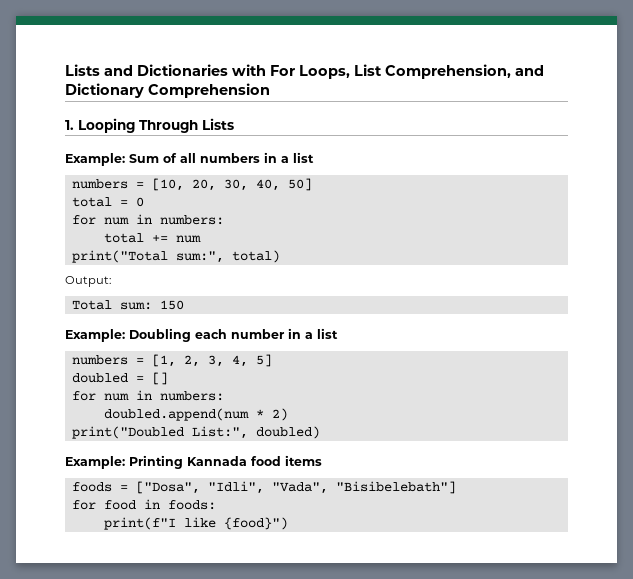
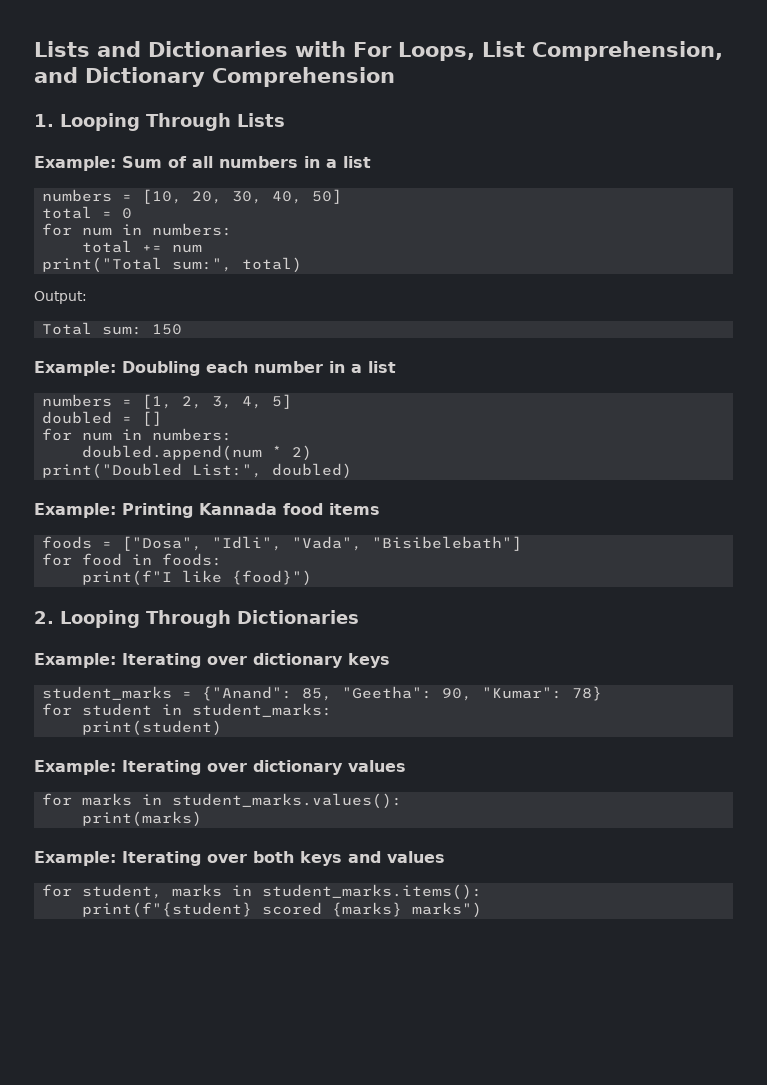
+ 2. Looping Through Dictionaries
+ Example: Iterating over dictionary keys
+ student_marks = {"Anand": 85, "Geetha": 90, "Kumar": 78}
+ for student in student_marks:
+ print(student)
+ Example: Iterating over dictionary values
+ for marks in student_marks.values():
+ print(marks)
+ Example: Iterating over both keys and values
+ for student, marks in student_marks.items():
+ print(f"{student} scored {marks} marks")

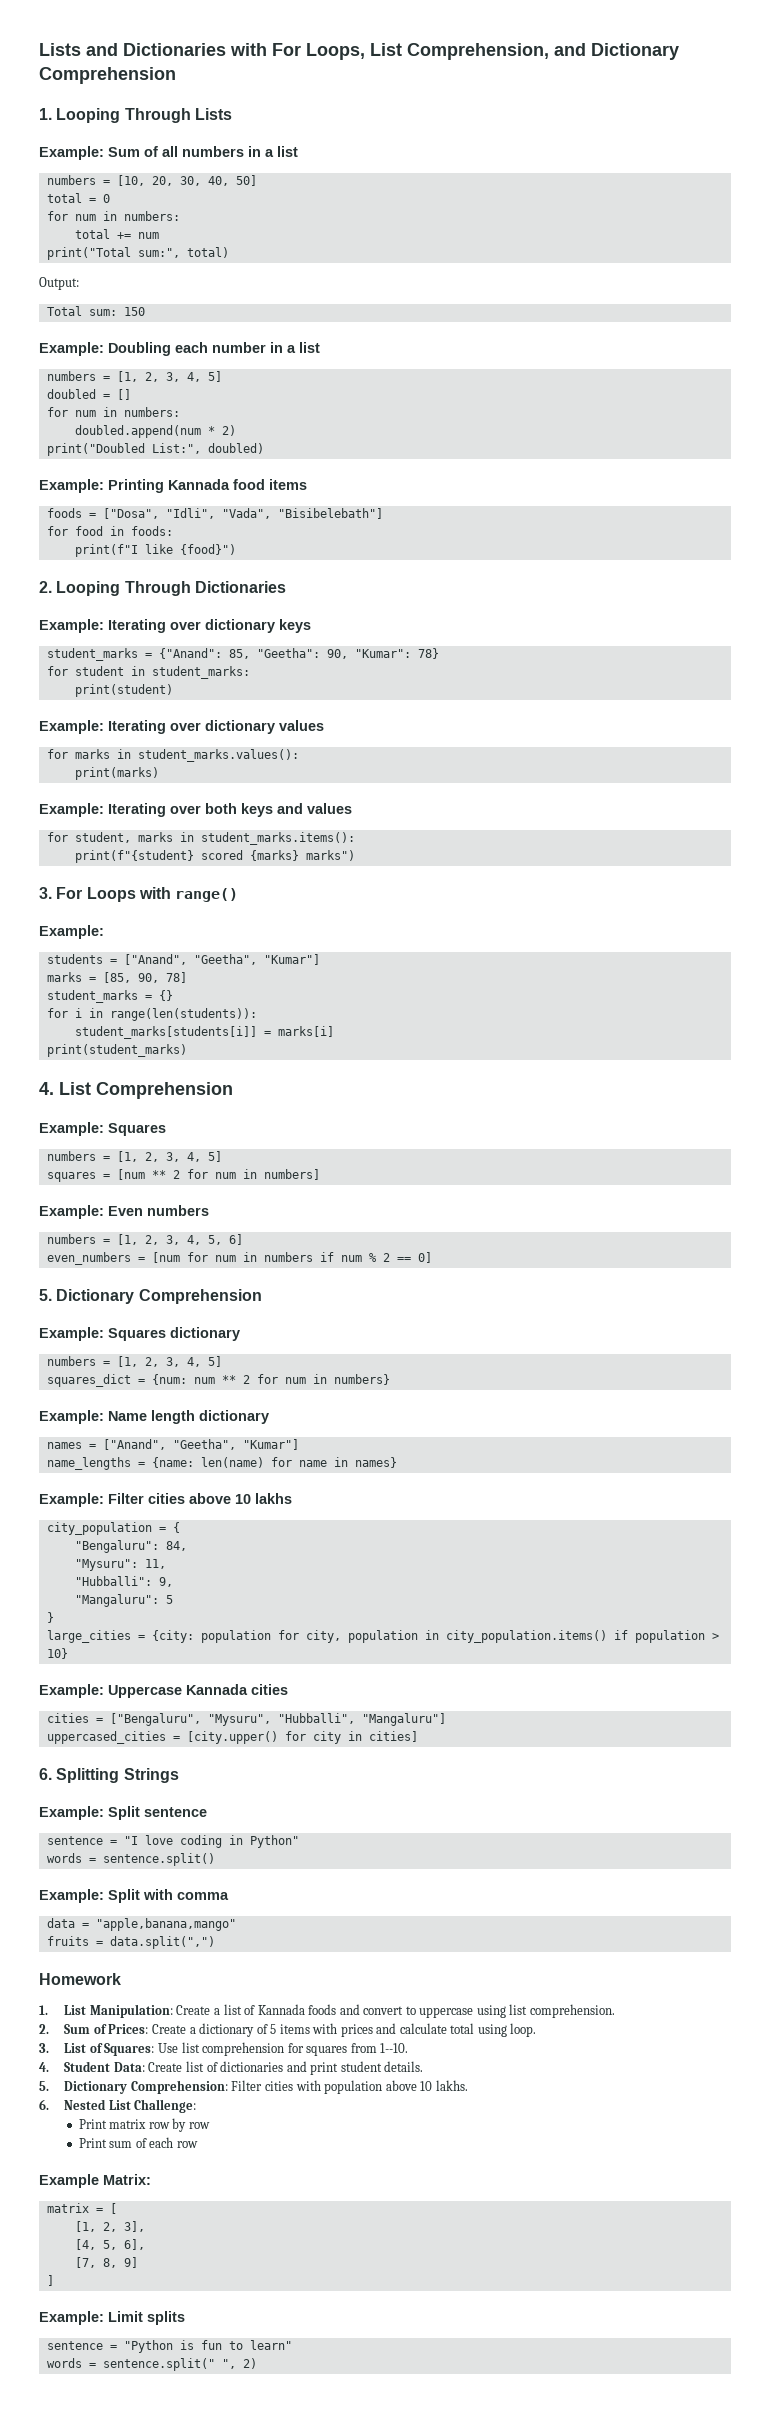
+ 3. For Loops with range()
+ Example:
+ students = ["Anand", "Geetha", "Kumar"]
+ marks = [85, 90, 78]
+ student_marks = {}
+ for i in range(len(students)):
+ student_marks[students[i]] = marks[i]
+ print(student_marks)
+ 4. List Comprehension
+ Example: Squares
+ numbers = [1, 2, 3, 4, 5]
+ squares = [num ** 2 for num in numbers]
+ Example: Even numbers
+ numbers = [1, 2, 3, 4, 5, 6]
+ even_numbers = [num for num in numbers if num % 2 == 0]
+ 5. Dictionary Comprehension
+ Example: Squares dictionary
+ numbers = [1, 2, 3, 4, 5]
+ squares_dict = {num: num ** 2 for num in numbers}
+ Example: Name length dictionary
+ names = ["Anand", "Geetha", "Kumar"]
+ name_lengths = {name: len(name) for name in names}
+ Example: Filter cities above 10 lakhs
+ city_population = {
+ "Bengaluru": 84,
+ "Mysuru": 11,
+ "Hubballi": 9,
+ "Mangaluru": 5
+ }
+ large_cities = {city: population for city, population in city_population.items() if population > 10}
+ Example: Uppercase Kannada cities
+ cities = ["Bengaluru", "Mysuru", "Hubballi", "Mangaluru"]
+ uppercased_cities = [city.upper() for city in cities]
+ 6. Splitting Strings
+ Example: Split sentence
+ sentence = "I love coding in Python"
+ words = sentence.split()
+ Example: Split with comma
+ data = "apple,banana,mango"
+ fruits = data.split(",")
+ Homework
+ 1. List Manipulation: Create a list of Kannada foods and convert to uppercase using list comprehension.
+ 2. Sum of Prices: Create a dictionary of 5 items with prices and calculate total using loop.
+ 3. List of Squares: Use list comprehension for squares from 1--10.
+ 4. Student Data: Create list of dictionaries and print student details.
+ 5. Dictionary Comprehension: Filter cities with population above 10 lakhs.
+ 6. Nested List Challenge:
+ Print matrix row by row
+ Print sum of each row
+ Example Matrix:
+ matrix = [
+ [1, 2, 3],
+ [4, 5, 6],
+ [7, 8, 9]
+ ]
+ Example: Limit splits
+ sentence = "Python is fun to learn"
+ words = sentence.split(" ", 2)

